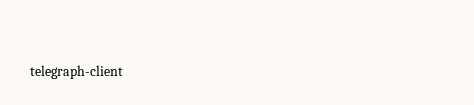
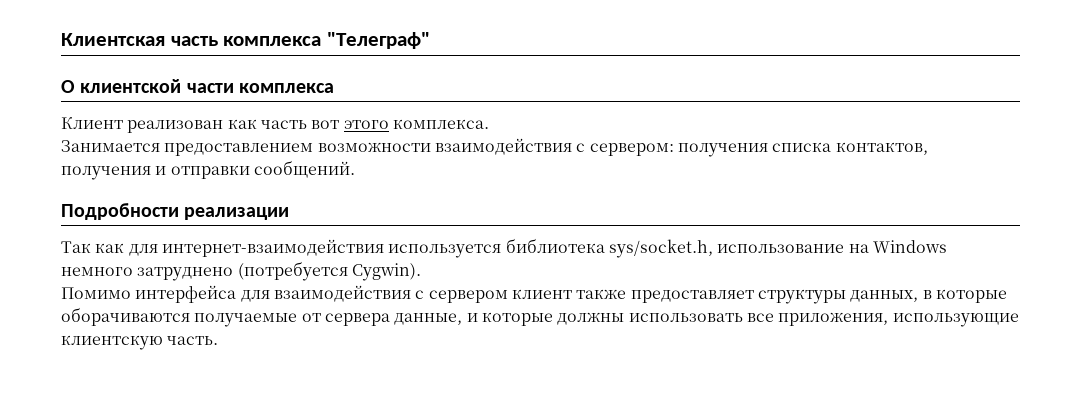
- telegraph-client
+ Клиентская часть комплекса "Телеграф"
+ О клиентской части комплекса
+ Клиент реализован как часть вот этого комплекса.
+ Занимается предоставлением возможности взаимодействия с сервером: получения списка контактов, получения и отправки сообщений.
+ Подробности реализации
+ Так как для интернет-взаимодействия используется библиотека sys/socket.h, использование на Windows немного затруднено (потребуется Cygwin).
+ Помимо интерфейса для взаимодействия с сервером клиент также предоставляет структуры данных, в которые оборачиваются получаемые от сервера данные, и которые должны использовать все приложения, использующие клиентскую часть.

